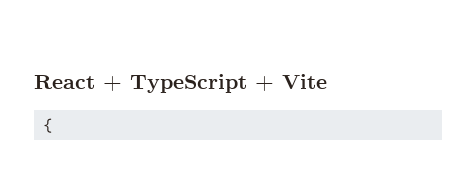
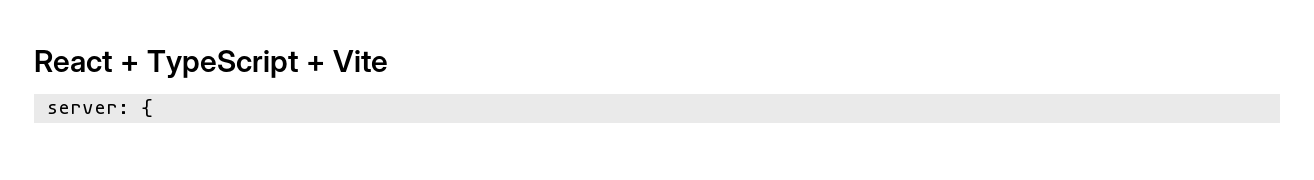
- {
+ server: {

